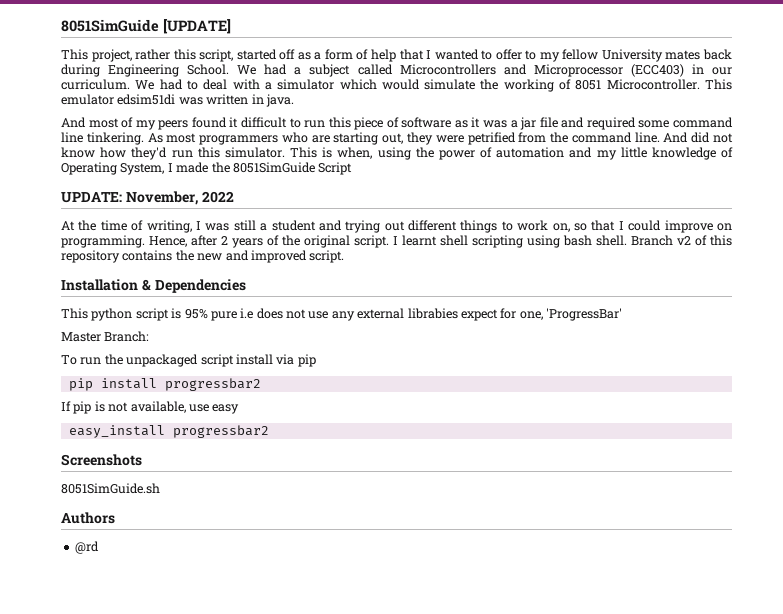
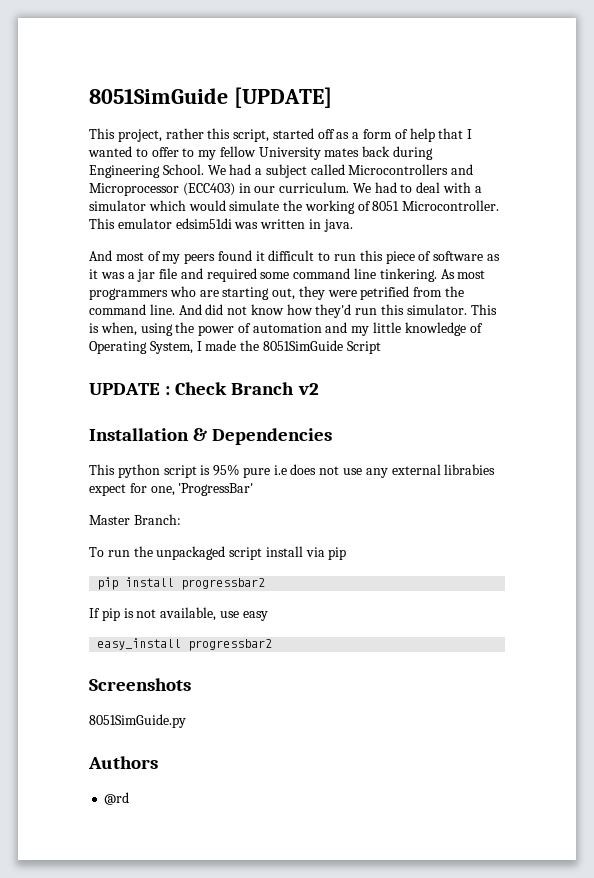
- UPDATE: November, 2022
- At the time of writing, I was still a student and trying out different things to work on, so that I could improve on programming. Hence, after 2 years of the original script. I learnt shell scripting using bash shell. Branch v2 of this repository contains the new and improved script.
+ UPDATE : Check Branch v2
- 8051SimGuide.sh
+ 8051SimGuide.py

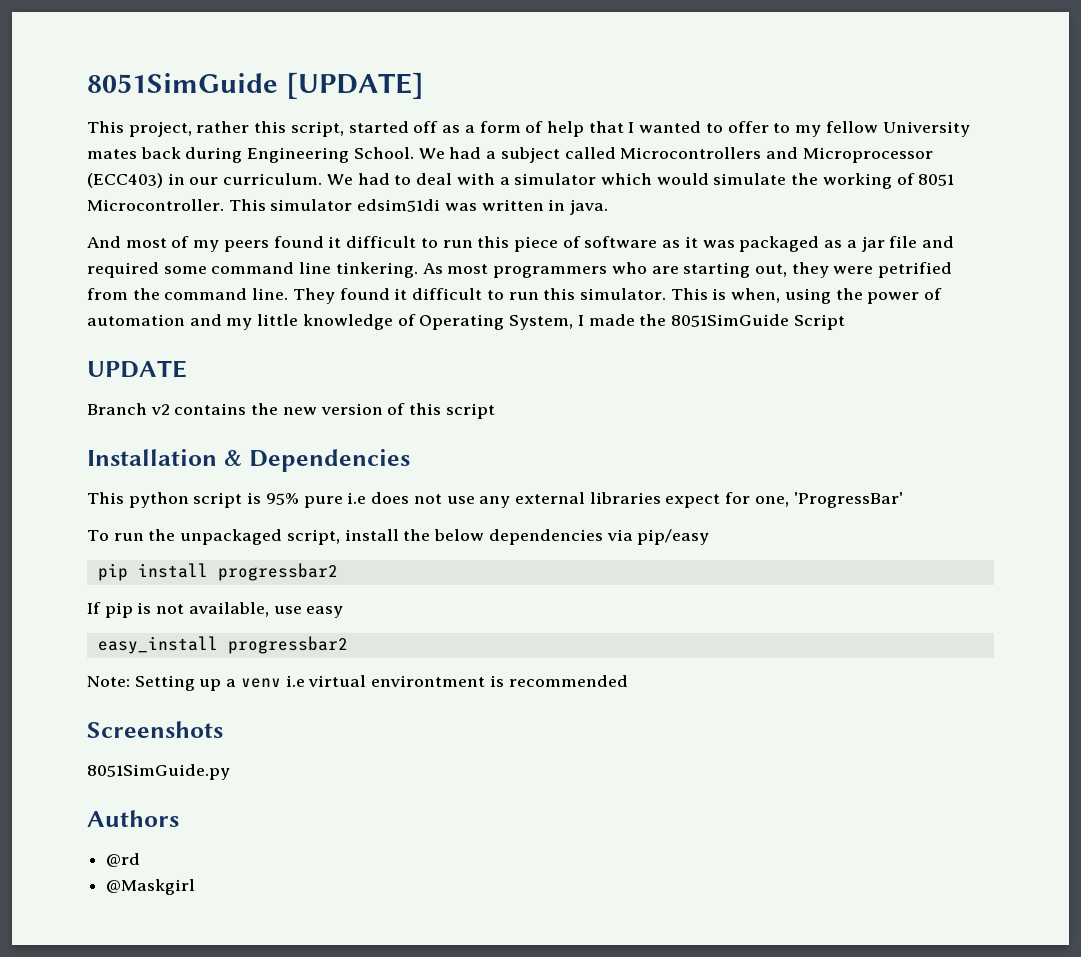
- This emulator edsim51di was written in java.
+ This simulator edsim51di was written in java.
- And most of my peers found it difficult to run this piece of software as it was a jar file and required some command line tinkering.
+ And most of my peers found it difficult to run this piece of software as it was packaged as a jar file and required some command line tinkering.
- And did not know how they'd run this simulator.
+ They found it difficult to run this simulator.
- UPDATE : Check Branch v2
+ UPDATE
+ Branch v2 contains the new version of this script
- This python script is 95% pure i.e does not use any external librabies expect for one, 'ProgressBar'
+ This python script is 95% pure i.e does not use any external libraries expect for one, 'ProgressBar'
- Master Branch:
- To run the unpackaged script install via pip
+ To run the unpackaged script, install the below dependencies via pip/easy
+ Note: Setting up a venv i.e virtual environtment is recommended
+ @Maskgirl

